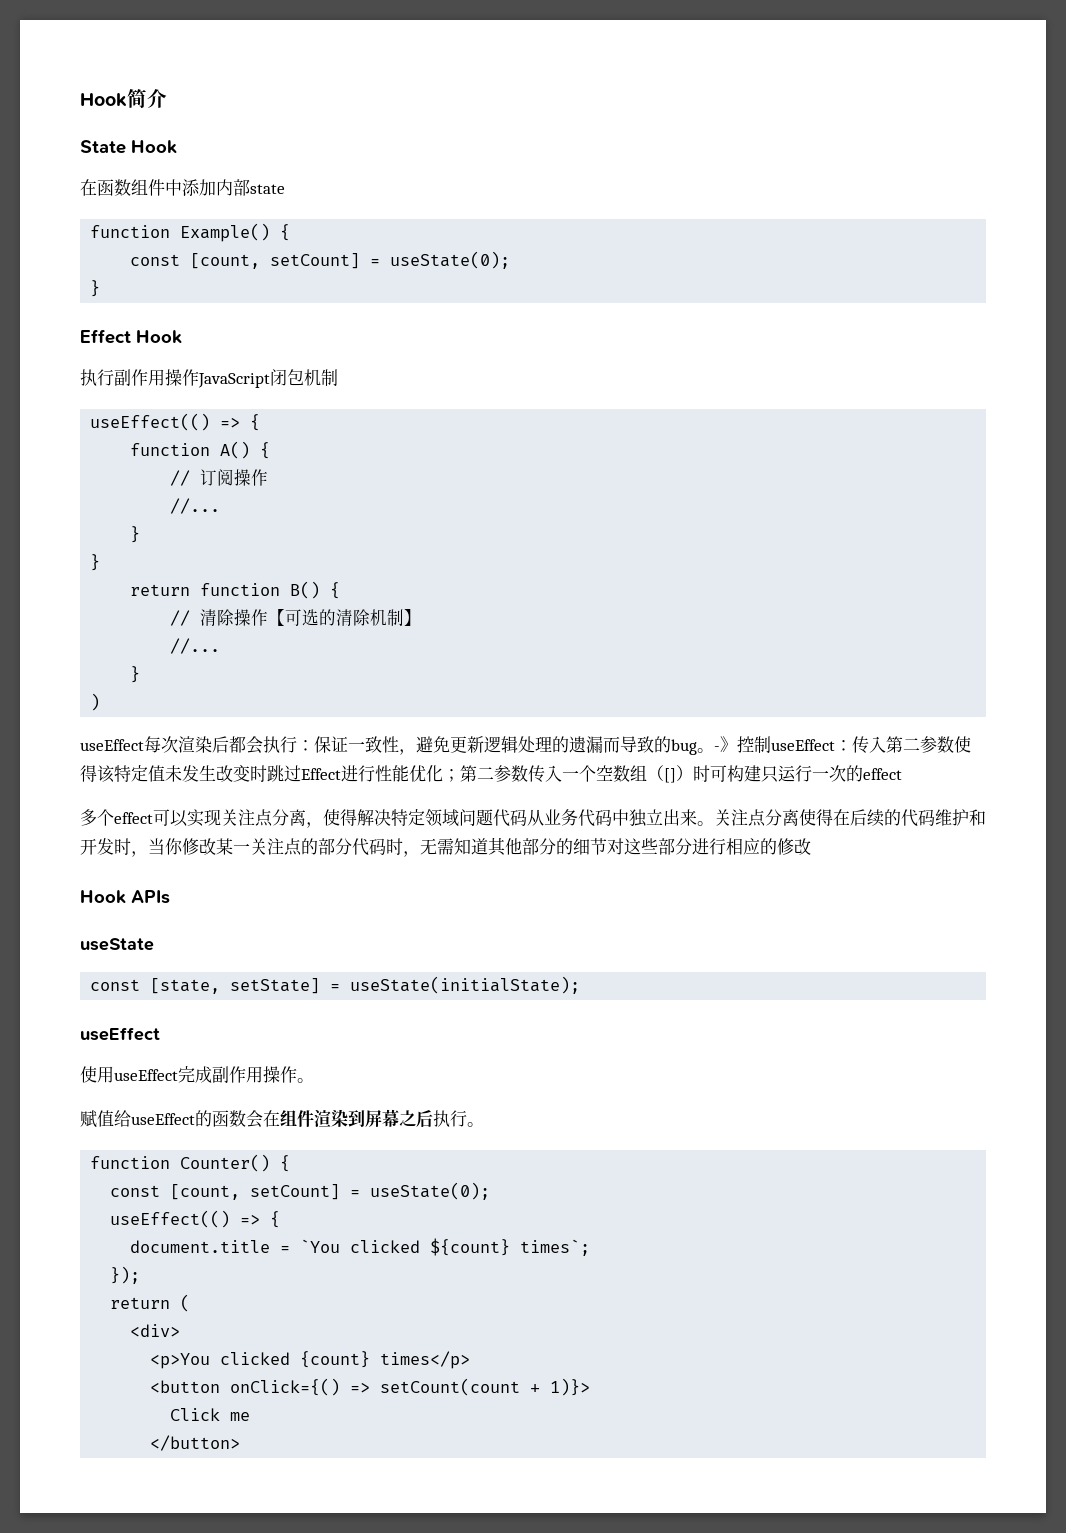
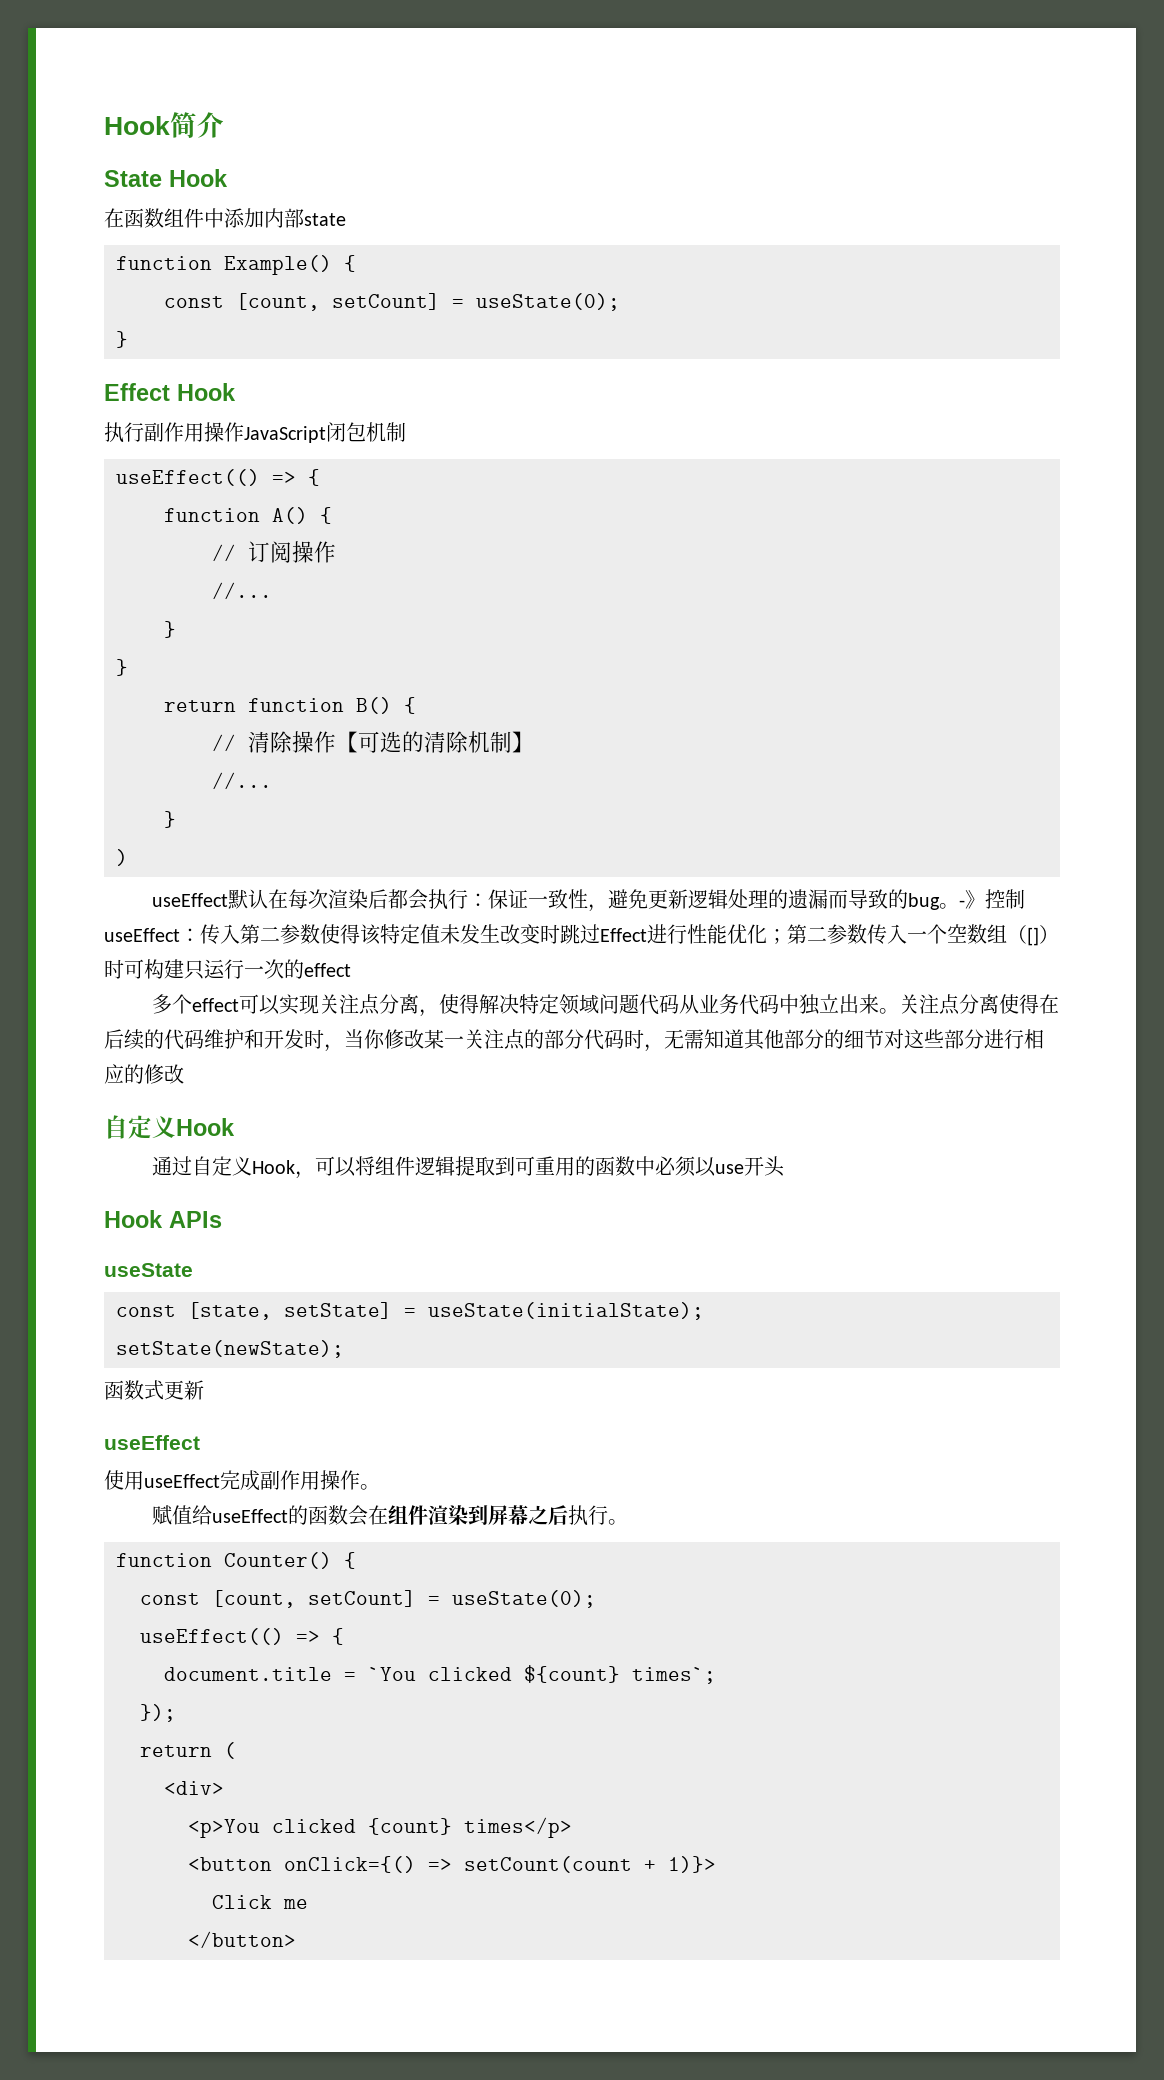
- useEffect每次渲染后都会执行：保证一致性，避免更新逻辑处理的遗漏而导致的bug。
+ useEffect默认在每次渲染后都会执行：保证一致性，避免更新逻辑处理的遗漏而导致的bug。
  关注点分离使得在后续的代码维护和开发时，当你修改某一关注点的部分代码时，无需知道其他部分的细节对这些部分进行相应的修改
+ 自定义Hook
+ 通过自定义Hook，可以将组件逻辑提取到可重用的函数中必须以use开头
+ setState(newState);
+ 函数式更新

